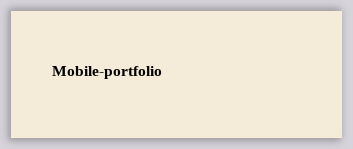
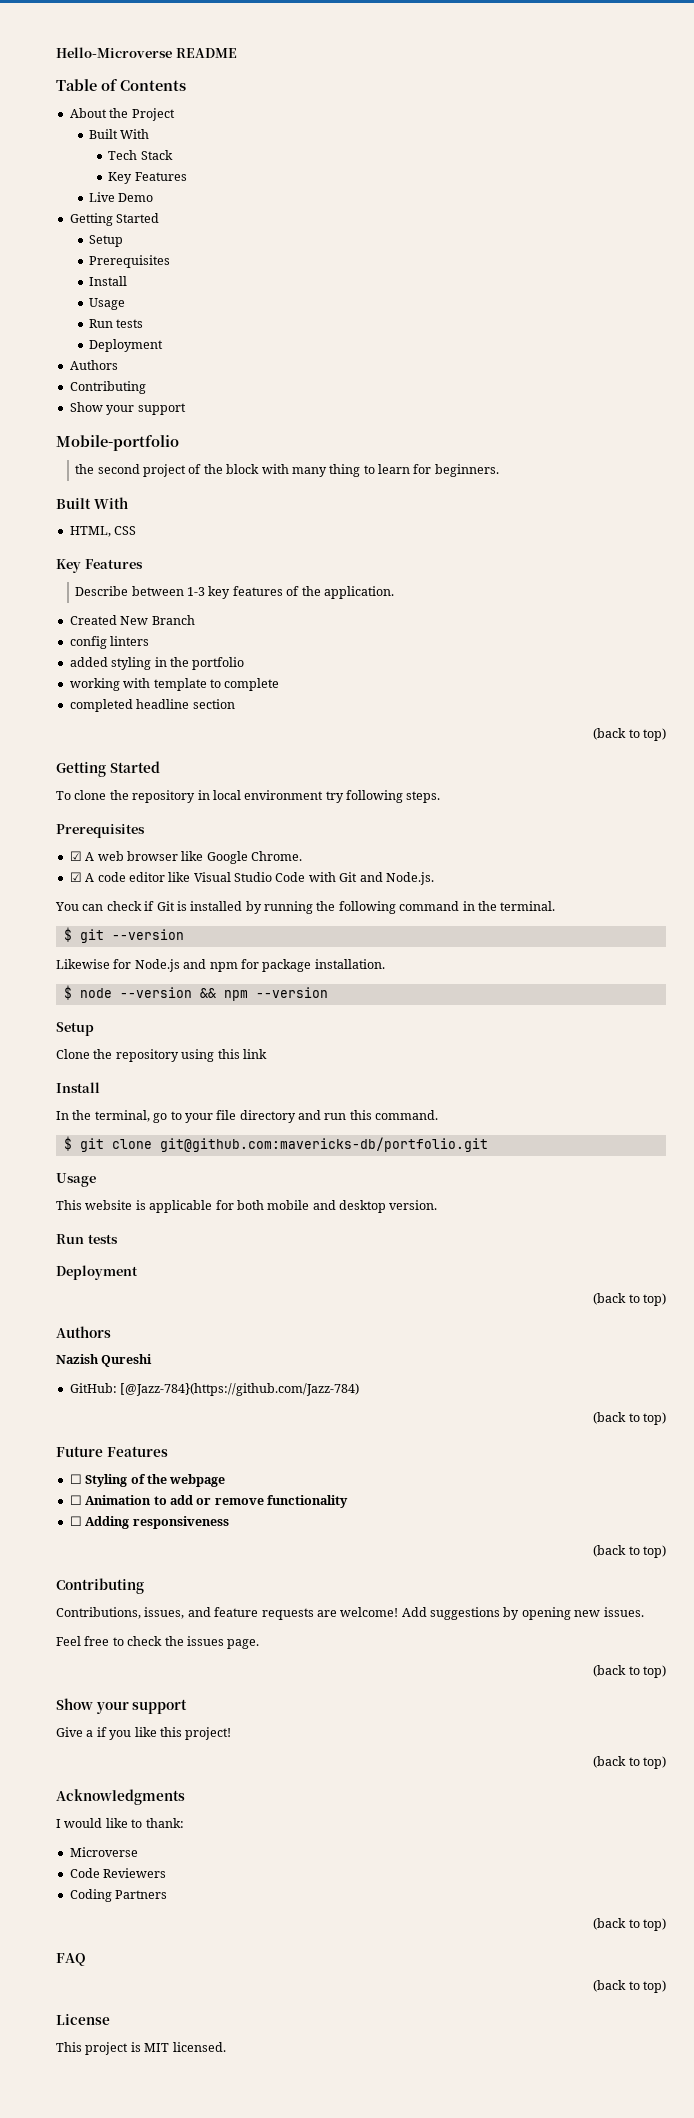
+ Hello-Microverse README
+ Table of Contents
+ About the Project
+ Built With
+ Tech Stack
+ Key Features
+ Live Demo
+ Getting Started
+ Setup
+ Prerequisites
+ Install
+ Usage
+ Run tests
+ Deployment
+ Authors
+ Contributing
+ Show your support
  Mobile-portfolio
+ the second project of the block with many thing to learn for beginners.
+ Built With
+ HTML, CSS
+ Key Features
+ Describe between 1-3 key features of the application.
+ Created New Branch
+ config linters
+ added styling in the portfolio
+ working with template to complete
+ completed headline section
+ (back to top)
+ Getting Started
+ To clone the repository in local environment try following steps.
+ Prerequisites
+ ☑ A web browser like Google Chrome.
+ ☑ A code editor like Visual Studio Code with Git and Node.js.
+ You can check if Git is installed by running the following command in the terminal.
+ $ git --version
+ Likewise for Node.js and npm for package installation.
+ $ node --version && npm --version
+ Setup
+ Clone the repository using this link
+ Install
+ In the terminal, go to your file directory and run this command.
+ $ git clone git@github.com:mavericks-db/portfolio.git
+ Usage
+ This website is applicable for both mobile and desktop version.
+ Run tests
+ Deployment
+ (back to top)
+ Authors
+ Nazish Qureshi
+ GitHub: [@Jazz-784}(https://github.com/Jazz-784)
+ (back to top)
+ Future Features
+ ☐ Styling of the webpage
+ ☐ Animation to add or remove functionality
+ ☐ Adding responsiveness
+ (back to top)
+ Contributing
+ Contributions, issues, and feature requests are welcome! Add suggestions by opening new issues.
+ Feel free to check the issues page.
+ (back to top)
+ Show your support
+ Give a if you like this project!
+ (back to top)
+ Acknowledgments
+ I would like to thank:
+ Microverse
+ Code Reviewers
+ Coding Partners
+ (back to top)
+ FAQ
+ (back to top)
+ License
+ This project is MIT licensed.

